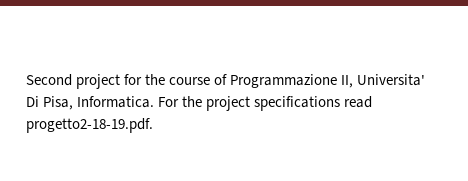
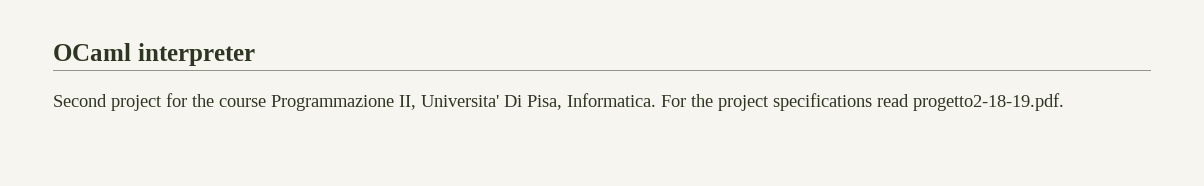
+ OCaml interpreter
- Second project for the course of Programmazione II, Universita' Di Pisa, Informatica.
+ Second project for the course Programmazione II, Universita' Di Pisa, Informatica.

